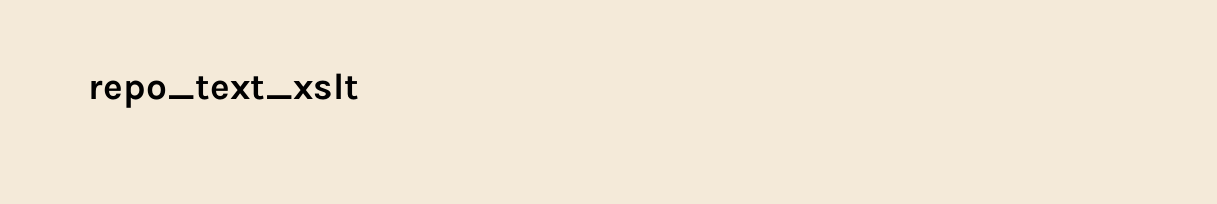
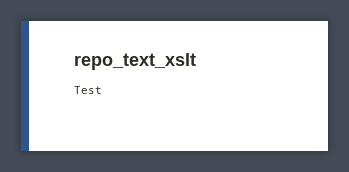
+ Test

